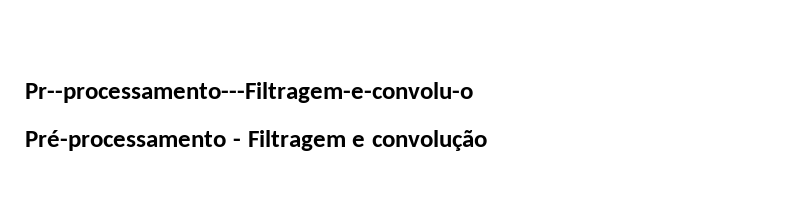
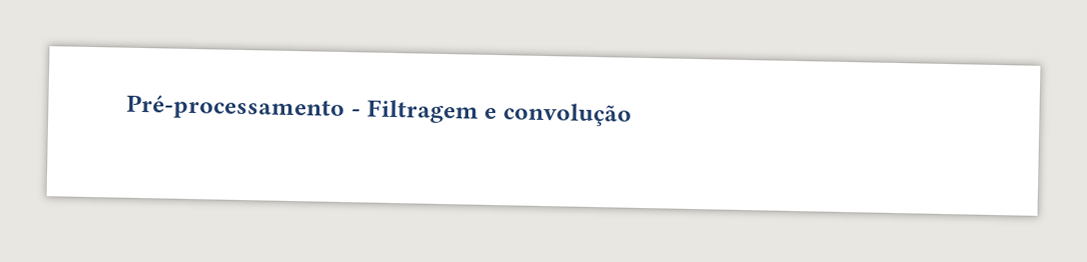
- Pr--processamento---Filtragem-e-convolu-o

